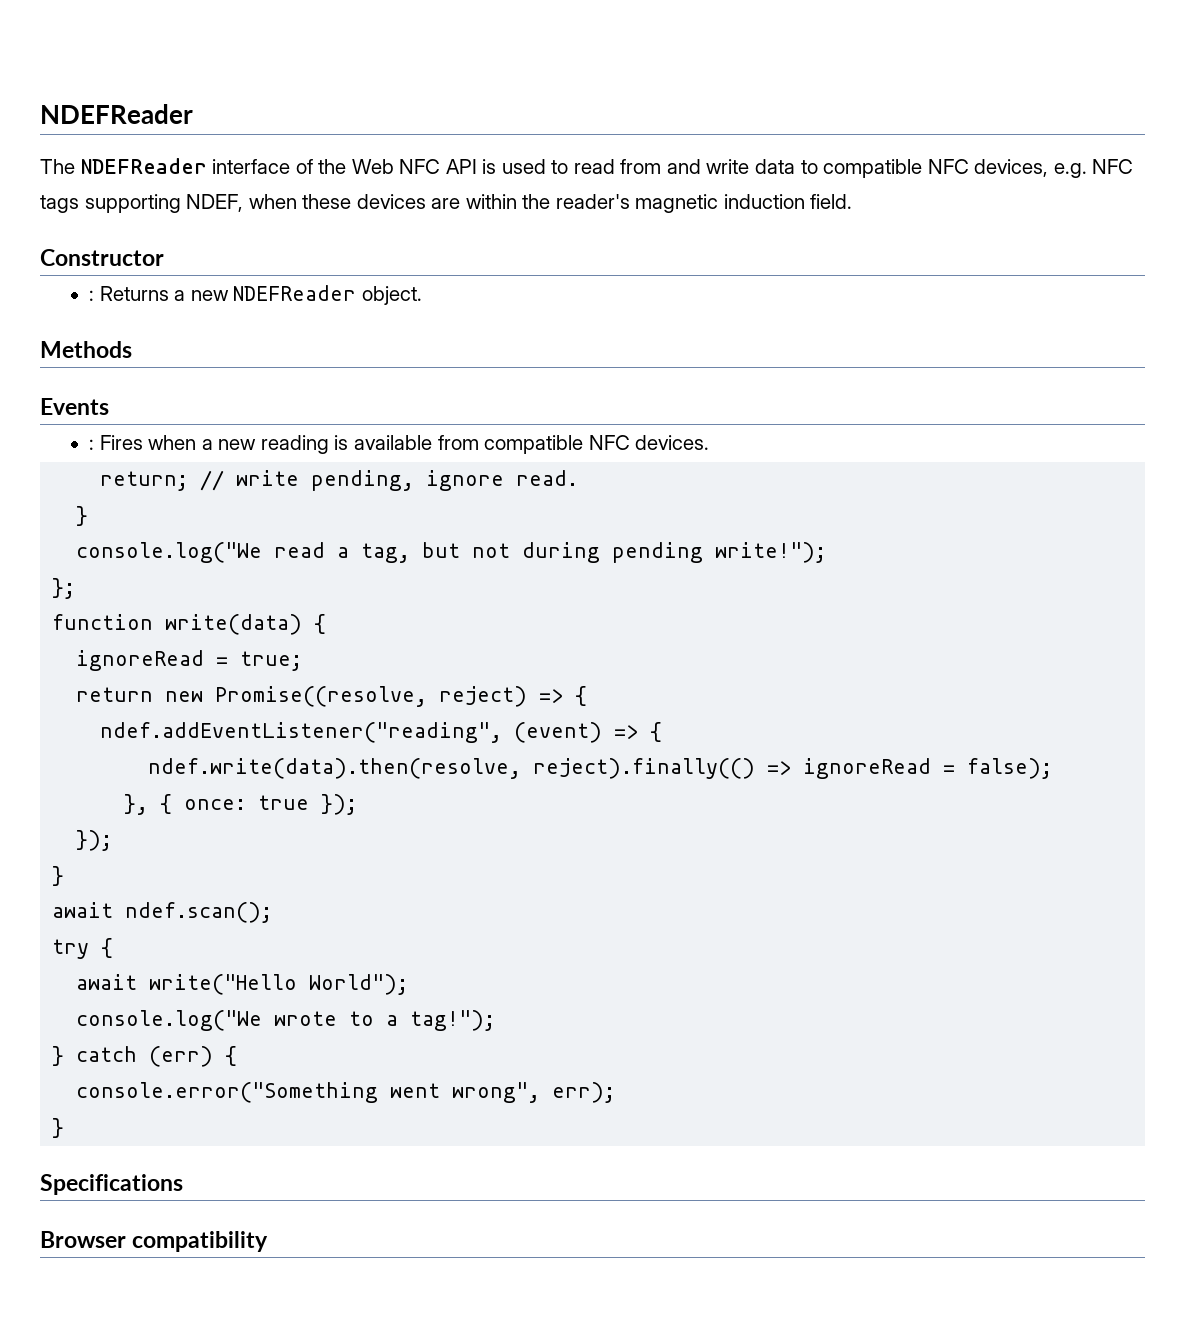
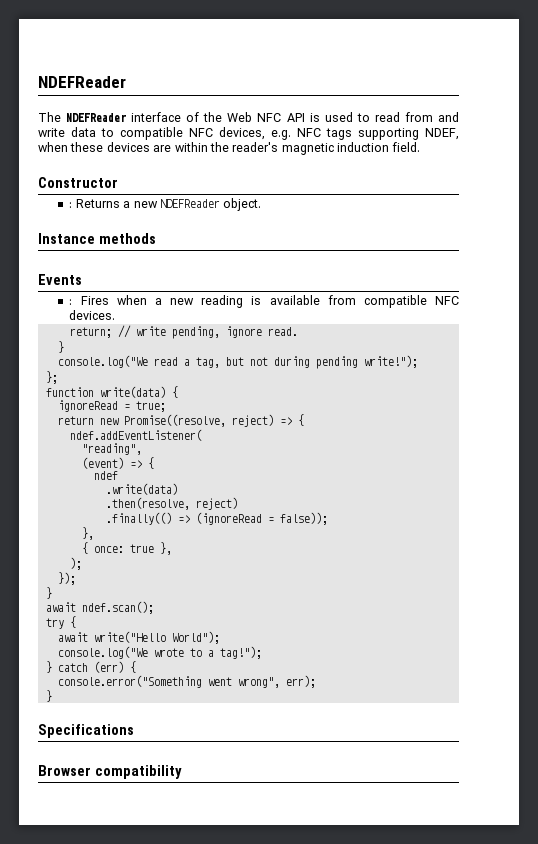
- Methods
+ Instance methods
- ndef.addEventListener("reading", (event) => {
+ ndef.addEventListener(
+ "reading",
+ (event) => {
- ndef.write(data).then(resolve, reject).finally(() => ignoreRead = false);
- }, { once: true });
+ ndef
+ .write(data)
+ .then(resolve, reject)
+ .finally(() => (ignoreRead = false));
+ },
+ { once: true },
+ );

